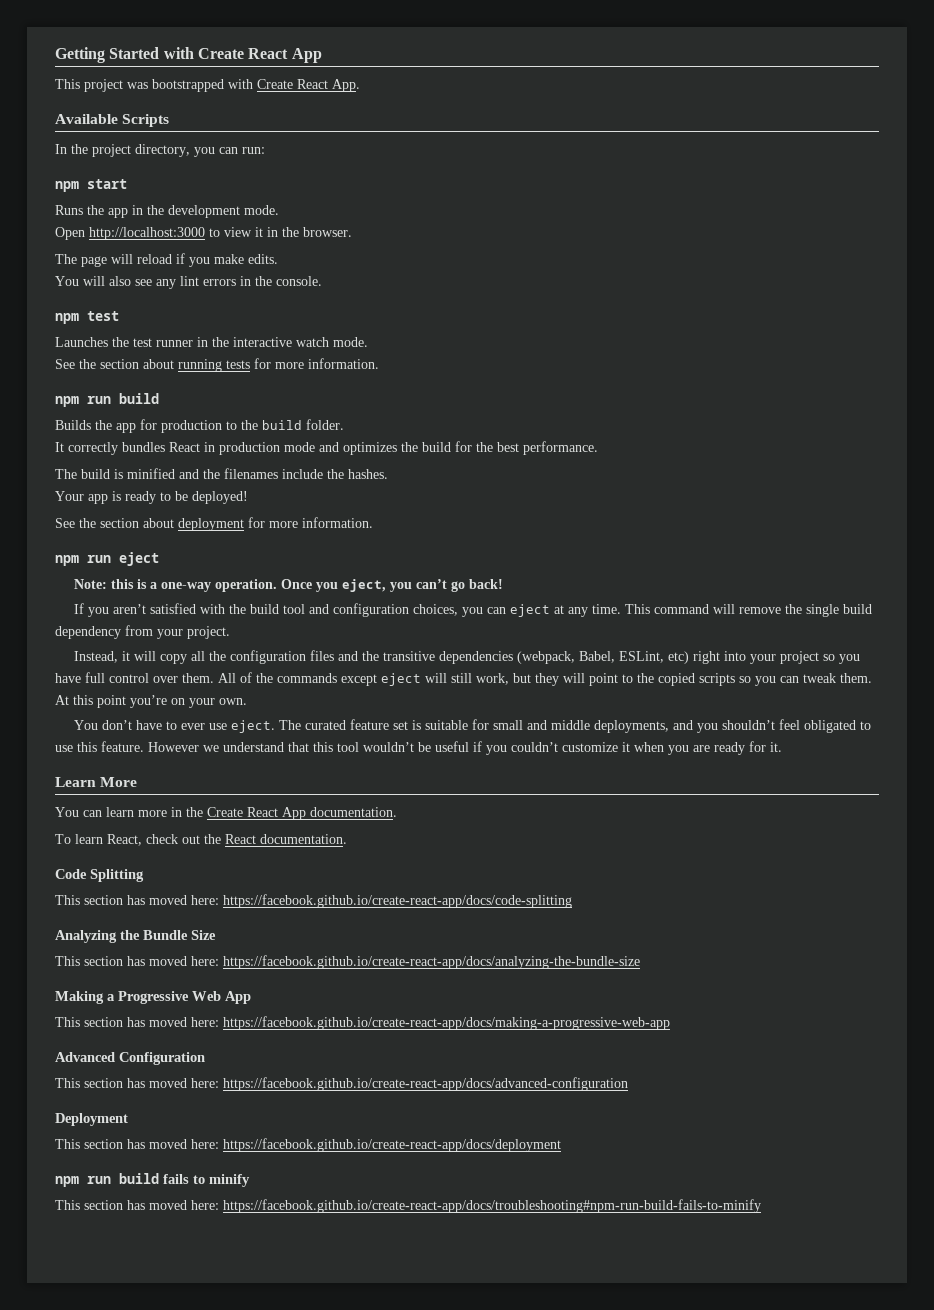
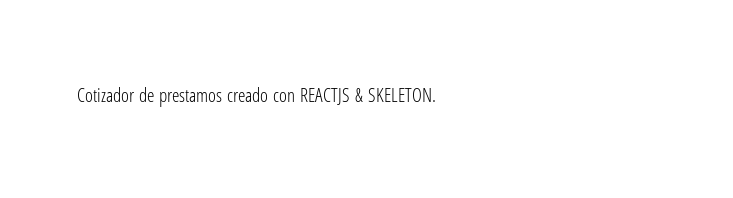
- Getting Started with Create React App
- This project was bootstrapped with Create React App.
- Available Scripts
- In the project directory, you can run:
- npm start
- Runs the app in the development mode.
- Open http://localhost:3000 to view it in the browser.
- The page will reload if you make edits.
- You will also see any lint errors in the console.
- npm test
- Launches the test runner in the interactive watch mode.
- See the section about running tests for more information.
- npm run build
- Builds the app for production to the build folder.
- It correctly bundles React in production mode and optimizes the build for the best performance.
- The build is minified and the filenames include the hashes.
- Your app is ready to be deployed!
- See the section about deployment for more information.
- npm run eject
- Note: this is a one-way operation. Once you eject, you can’t go back!
- If you aren’t satisfied with the build tool and configuration choices, you can eject at any time. This command will remove the single build dependency from your project.
- Instead, it will copy all the configuration files and the transitive dependencies (webpack, Babel, ESLint, etc) right into your project so you have full control over them. All of the commands except eject will still work, but they will point to the copied scripts so you can tweak them. At this point you’re on your own.
- You don’t have to ever use eject. The curated feature set is suitable for small and middle deployments, and you shouldn’t feel obligated to use this feature. However we understand that this tool wouldn’t be useful if you couldn’t customize it when you are ready for it.
- Learn More
- You can learn more in the Create React App documentation.
- To learn React, check out the React documentation.
- Code Splitting
- This section has moved here: https://facebook.github.io/create-react-app/docs/code-splitting
- Analyzing the Bundle Size
- This section has moved here: https://facebook.github.io/create-react-app/docs/analyzing-the-bundle-size
- Making a Progressive Web App
- This section has moved here: https://facebook.github.io/create-react-app/docs/making-a-progressive-web-app
- Advanced Configuration
- This section has moved here: https://facebook.github.io/create-react-app/docs/advanced-configuration
- Deployment
- This section has moved here: https://facebook.github.io/create-react-app/docs/deployment
- npm run build fails to minify
- This section has moved here: https://facebook.github.io/create-react-app/docs/troubleshooting#npm-run-build-fails-to-minify
+ Cotizador de prestamos creado con REACTJS & SKELETON.

